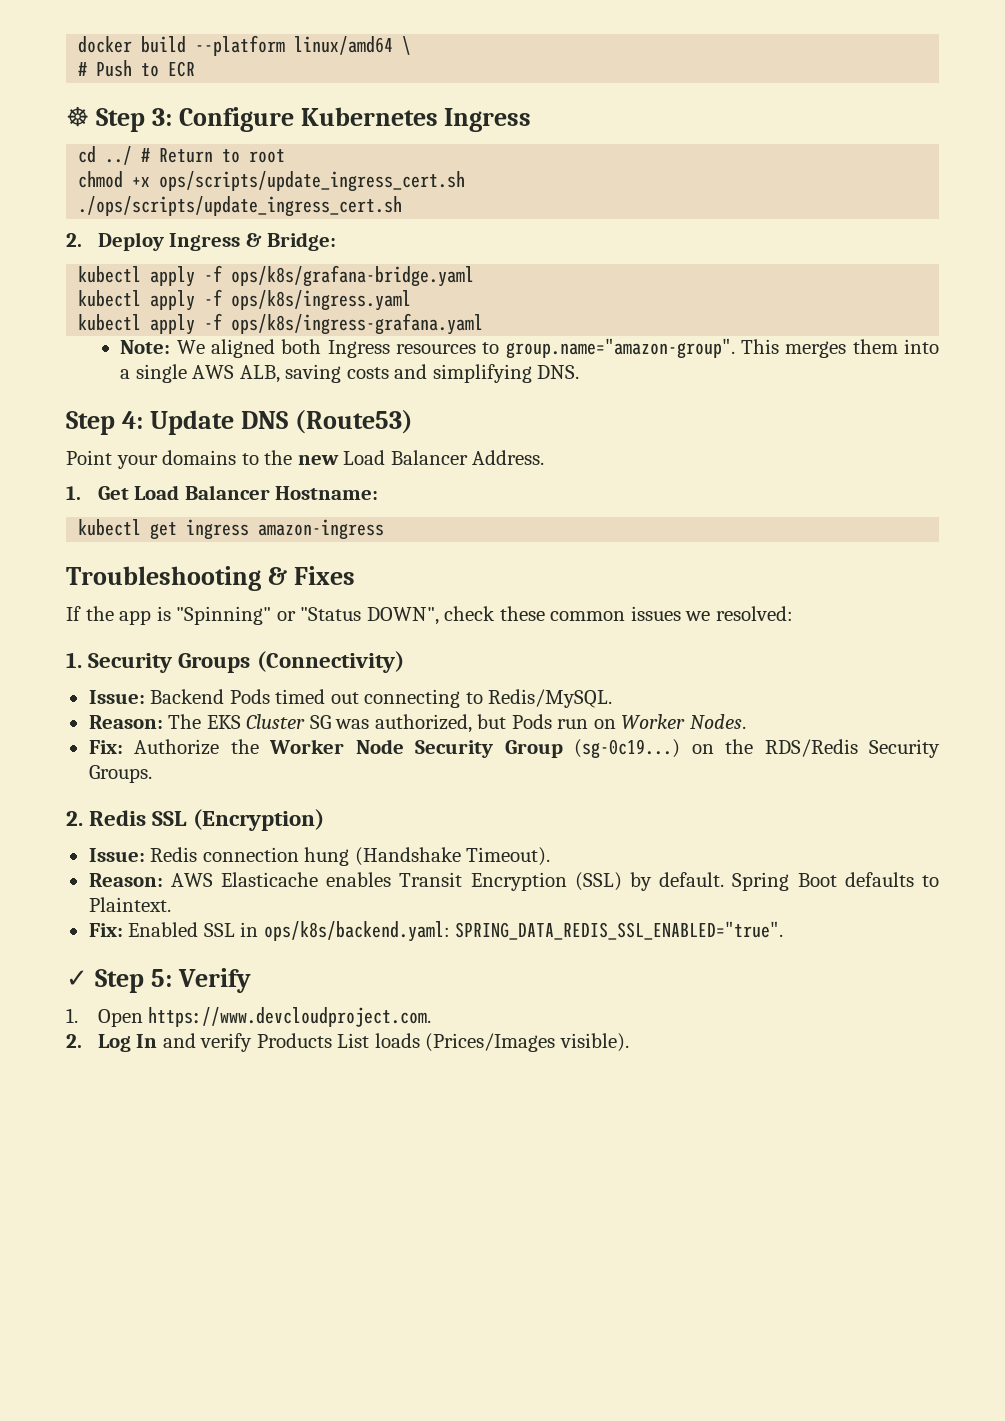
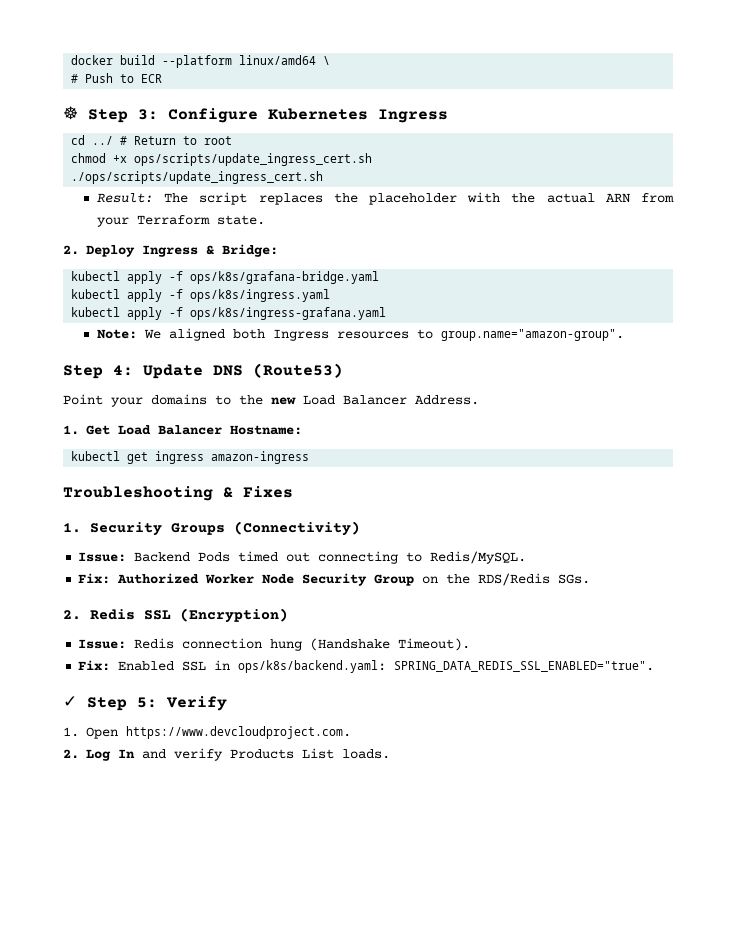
+ Result: The script replaces the placeholder with the actual ARN from your Terraform state.
- Note: We aligned both Ingress resources to group.name="amazon-group". This merges them into a single AWS ALB, saving costs and simplifying DNS.
+ Note: We aligned both Ingress resources to group.name="amazon-group".
- If the app is "Spinning" or "Status DOWN", check these common issues we resolved:
- Reason: The EKS Cluster SG was authorized, but Pods run on Worker Nodes.
- Fix: Authorize the Worker Node Security Group (sg-0c19...) on the RDS/Redis Security Groups.
+ Fix: Authorized Worker Node Security Group on the RDS/Redis SGs.
- Reason: AWS Elasticache enables Transit Encryption (SSL) by default. Spring Boot defaults to Plaintext.
- 2. Log In and verify Products List loads (Prices/Images visible).
+ 2. Log In and verify Products List loads.

